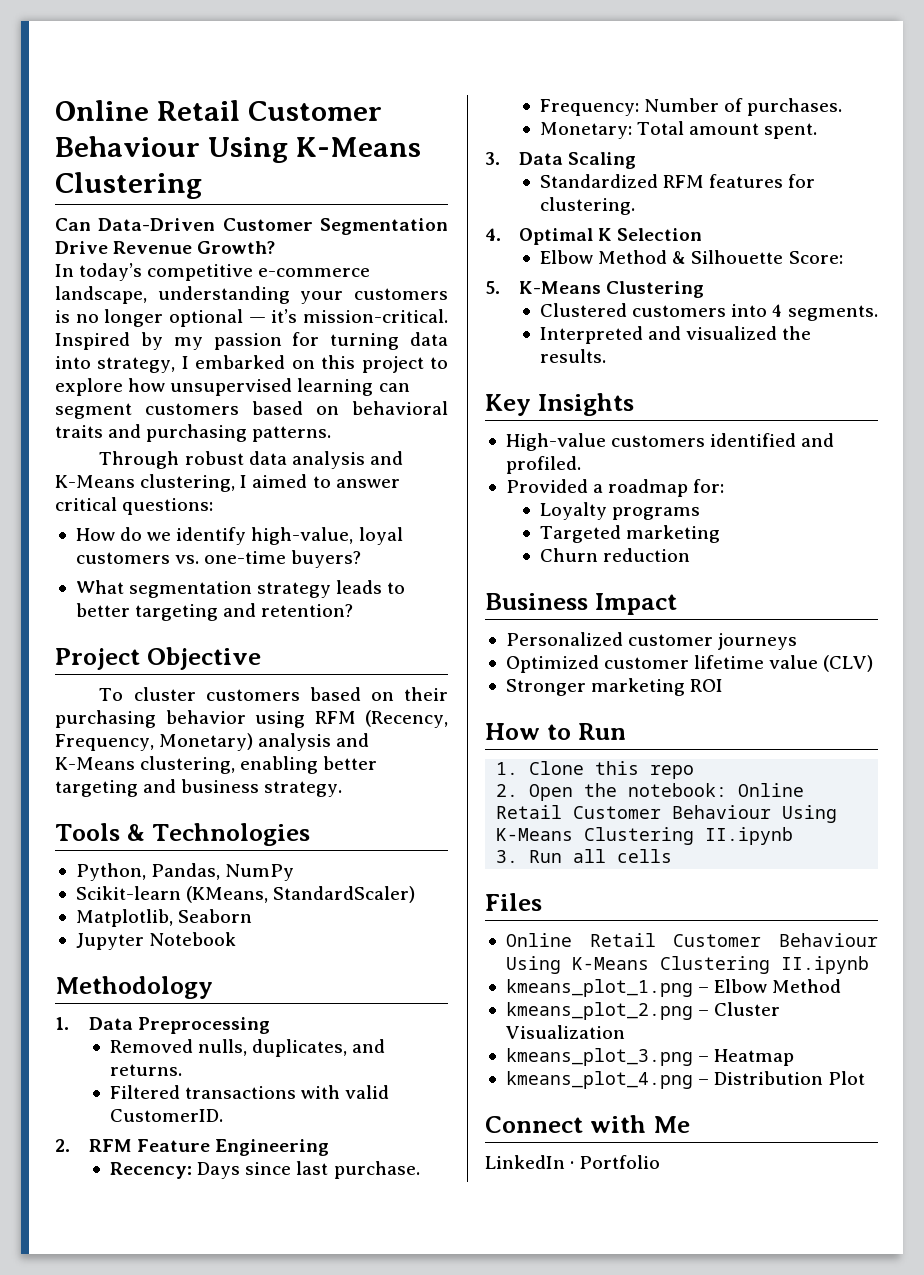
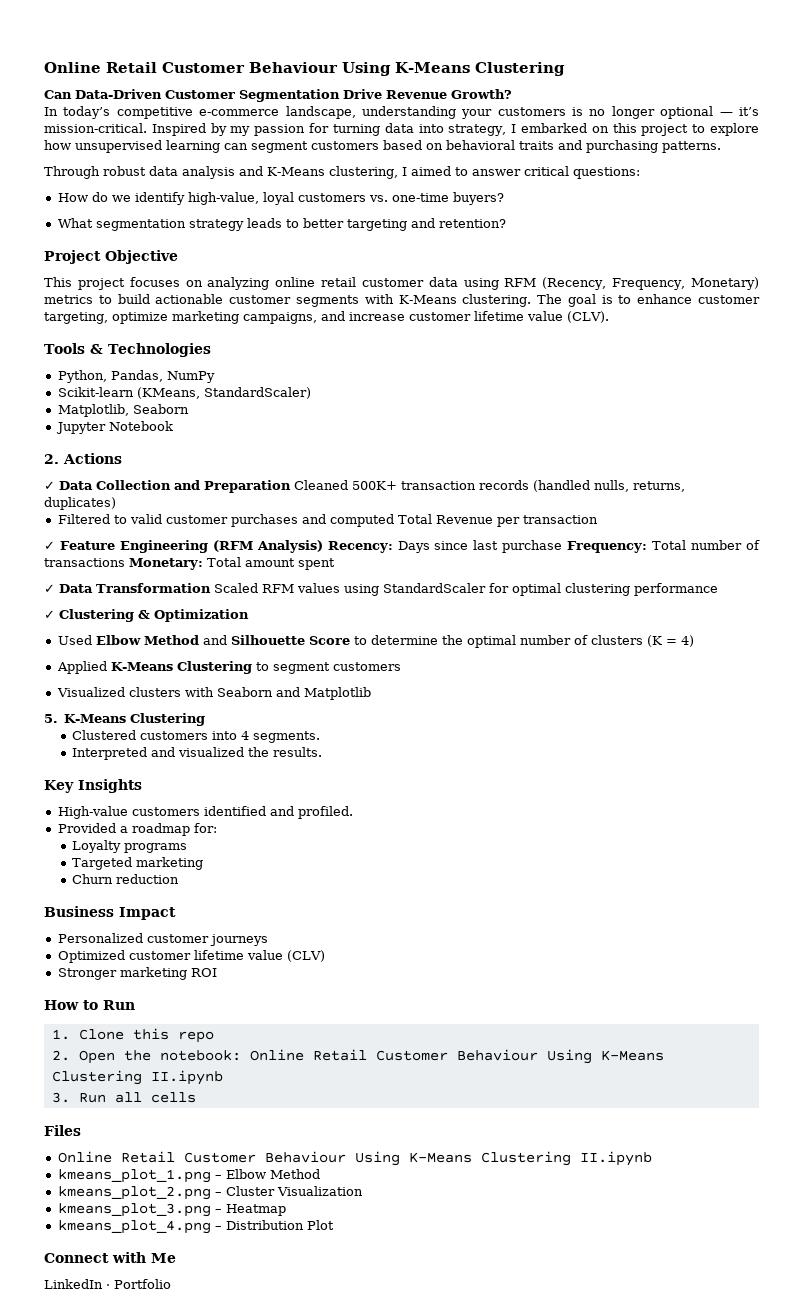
- To cluster customers based on their purchasing behavior using RFM (Recency, Frequency, Monetary) analysis and K-Means clustering, enabling better targeting and business strategy.
+ This project focuses on analyzing online retail customer data using RFM (Recency, Frequency, Monetary) metrics to build actionable customer segments with K-Means clustering. The goal is to enhance customer targeting, optimize marketing campaigns, and increase customer lifetime value (CLV).
- Methodology
- 1. Data Preprocessing
- Removed nulls, duplicates, and returns.
- Filtered transactions with valid CustomerID.
- 2. RFM Feature Engineering
- Recency: Days since last purchase.
- Frequency: Number of purchases.
- Monetary: Total amount spent.
- 3. Data Scaling
- Standardized RFM features for clustering.
- 4. Optimal K Selection
- Elbow Method & Silhouette Score:
+ 2. Actions
+ ✓ Data Collection and Preparation Cleaned 500K+ transaction records (handled nulls, returns, duplicates)
+ Filtered to valid customer purchases and computed Total Revenue per transaction
+ ✓ Feature Engineering (RFM Analysis) Recency: Days since last purchase Frequency: Total number of transactions Monetary: Total amount spent
+ ✓ Data Transformation Scaled RFM values using StandardScaler for optimal clustering performance
+ ✓ Clustering & Optimization
+ Used Elbow Method and Silhouette Score to determine the optimal number of clusters (K = 4)
+ Applied K-Means Clustering to segment customers
+ Visualized clusters with Seaborn and Matplotlib

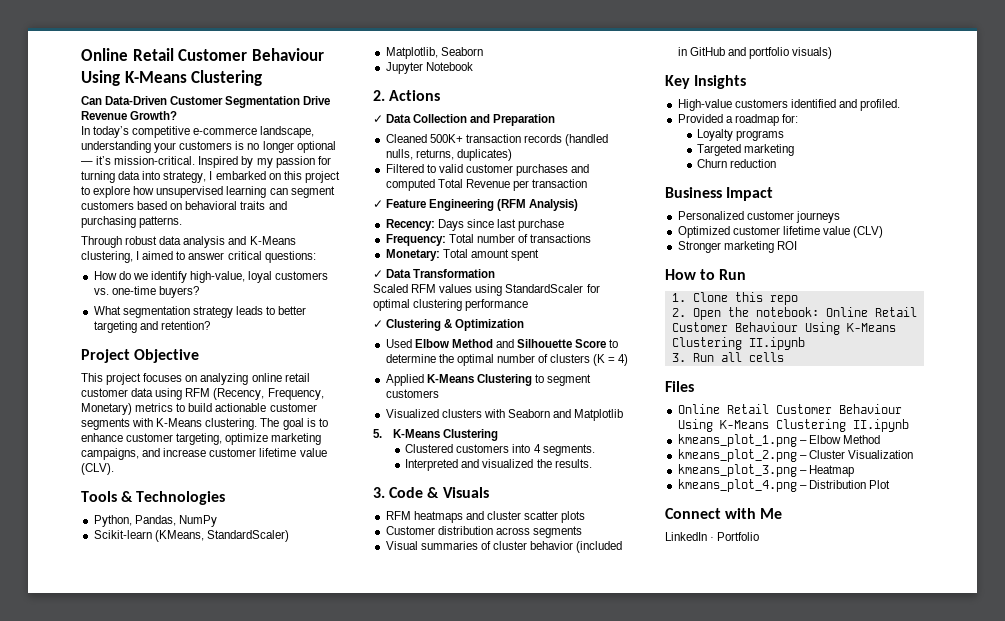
- ✓ Data Collection and Preparation Cleaned 500K+ transaction records (handled nulls, returns, duplicates)
+ ✓ Data Collection and Preparation
+ Cleaned 500K+ transaction records (handled nulls, returns, duplicates)
- ✓ Feature Engineering (RFM Analysis) Recency: Days since last purchase Frequency: Total number of transactions Monetary: Total amount spent
+ ✓ Feature Engineering (RFM Analysis)
+ Recency: Days since last purchase
+ Frequency: Total number of transactions
+ Monetary: Total amount spent
- ✓ Data Transformation Scaled RFM values using StandardScaler for optimal clustering performance
+ ✓ Data Transformation
+ Scaled RFM values using StandardScaler for optimal clustering performance
+ 3. Code & Visuals
+ RFM heatmaps and cluster scatter plots
+ Customer distribution across segments
+ Visual summaries of cluster behavior (included in GitHub and portfolio visuals)

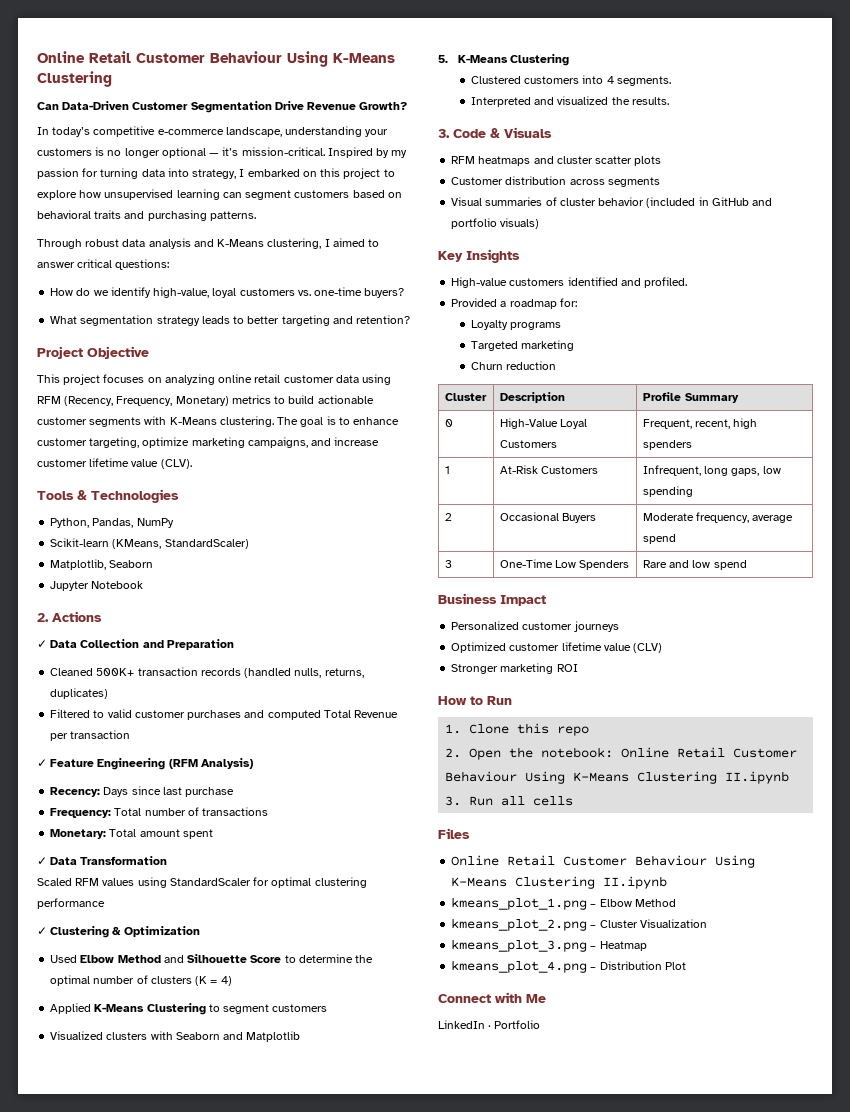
+ Cluster | Description | Profile Summary
+ 0 | High-Value Loyal Customers | Frequent, recent, high spenders
+ 1 | At-Risk Customers | Infrequent, long gaps, low spending
+ 2 | Occasional Buyers | Moderate frequency, average spend
+ 3 | One-Time Low Spenders | Rare and low spend

